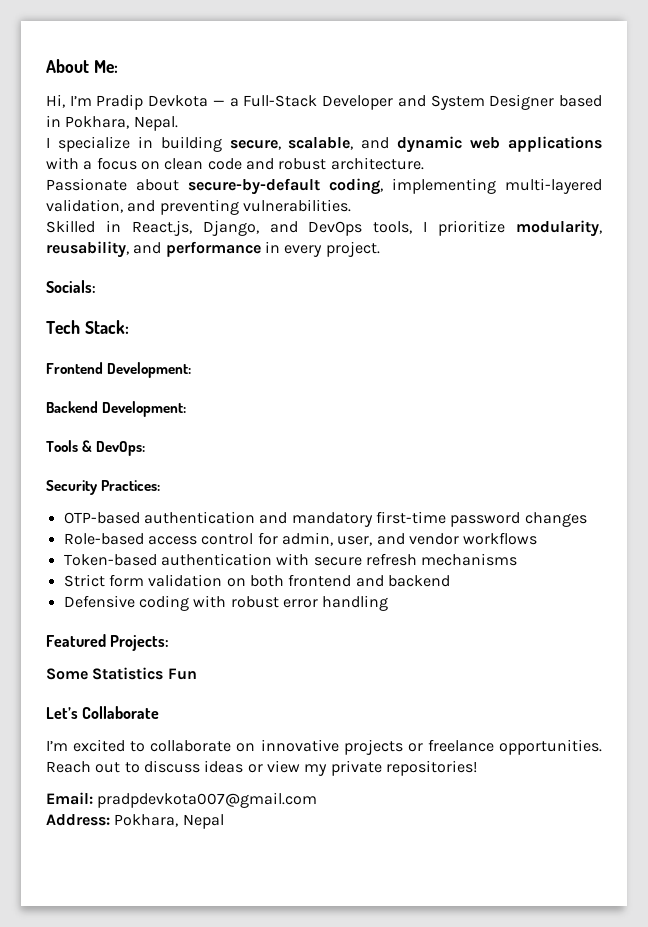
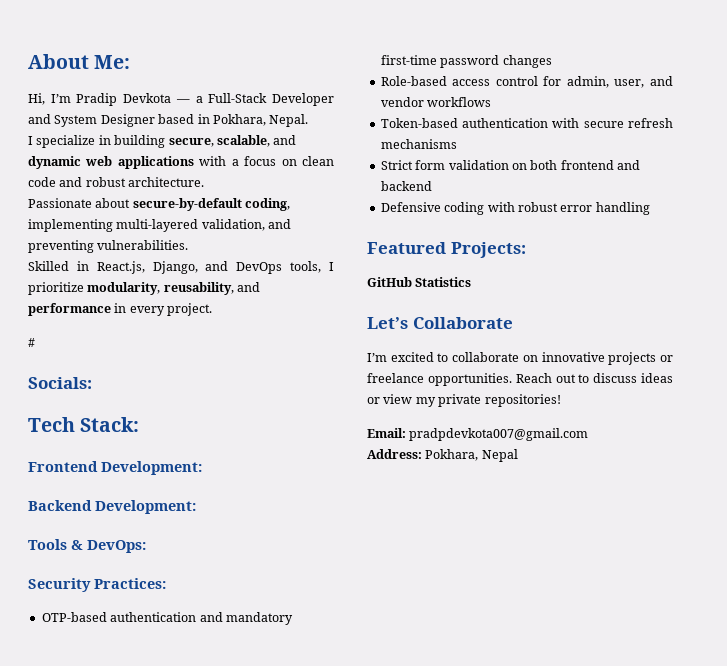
+ #
- Some Statistics Fun
+ GitHub Statistics

